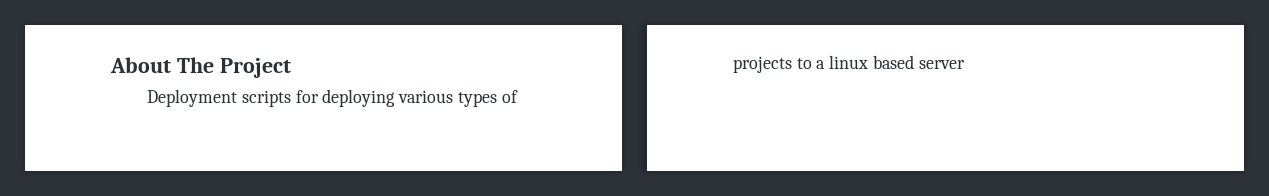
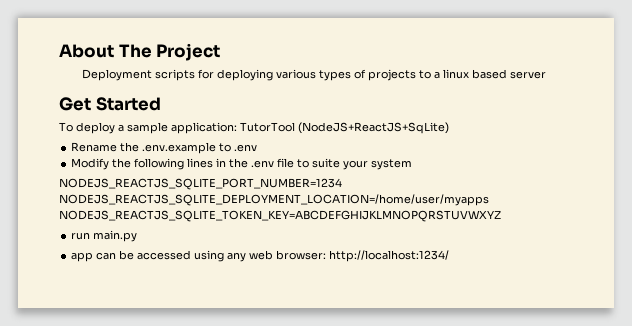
+ Get Started
+ To deploy a sample application: TutorTool (NodeJS+ReactJS+SqLite)
+ Rename the .env.example to .env
+ Modify the following lines in the .env file to suite your system
+ NODEJS_REACTJS_SQLITE_PORT_NUMBER=1234 NODEJS_REACTJS_SQLITE_DEPLOYMENT_LOCATION=/home/user/myapps NODEJS_REACTJS_SQLITE_TOKEN_KEY=ABCDEFGHIJKLMNOPQRSTUVWXYZ
+ run main.py
+ app can be accessed using any web browser: http://localhost:1234/

